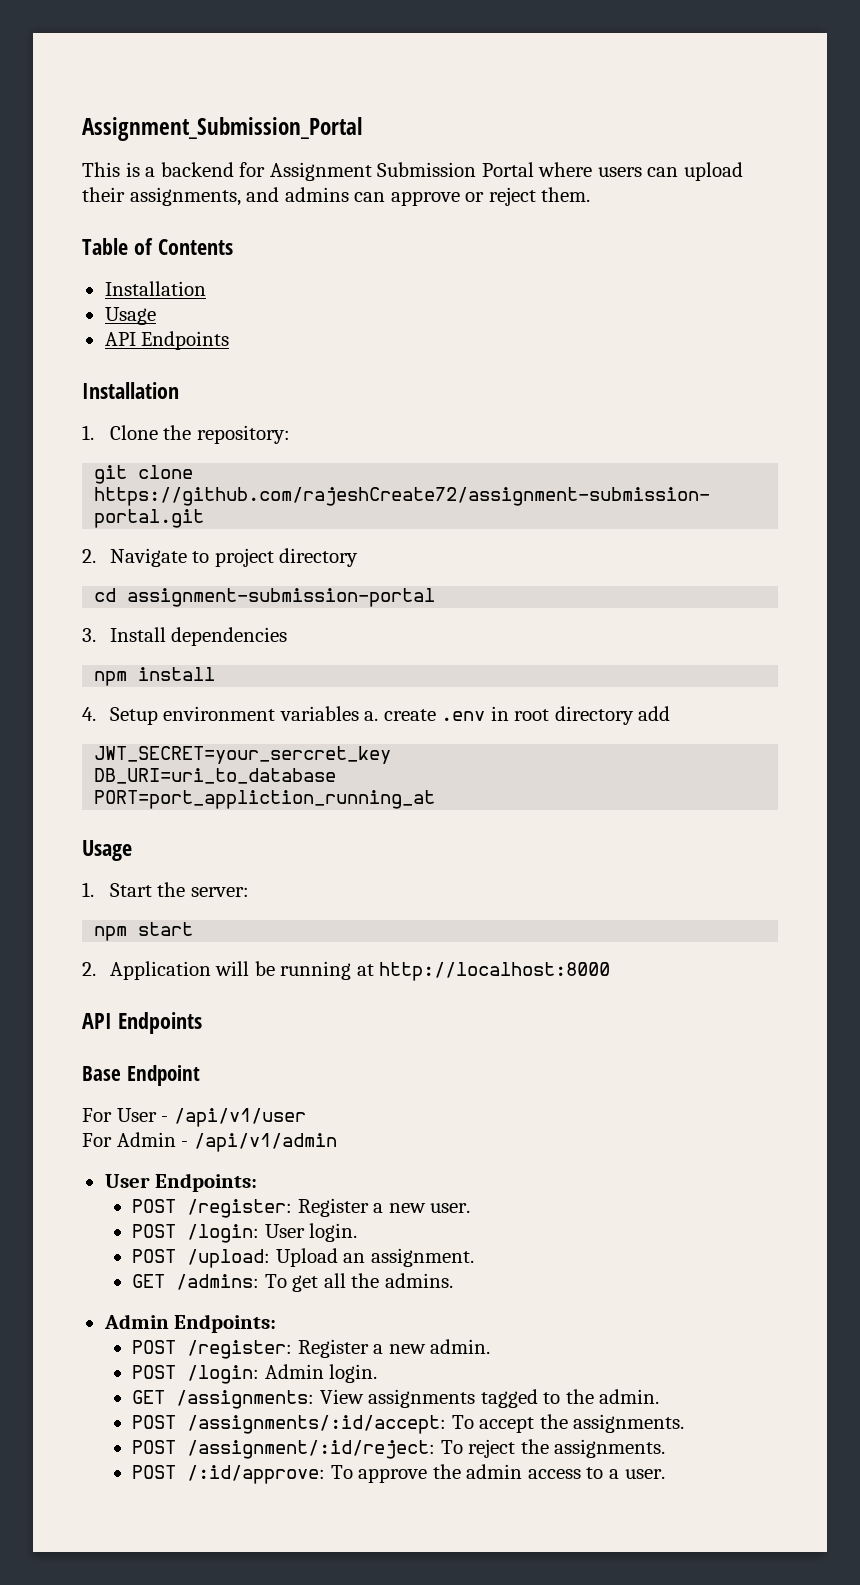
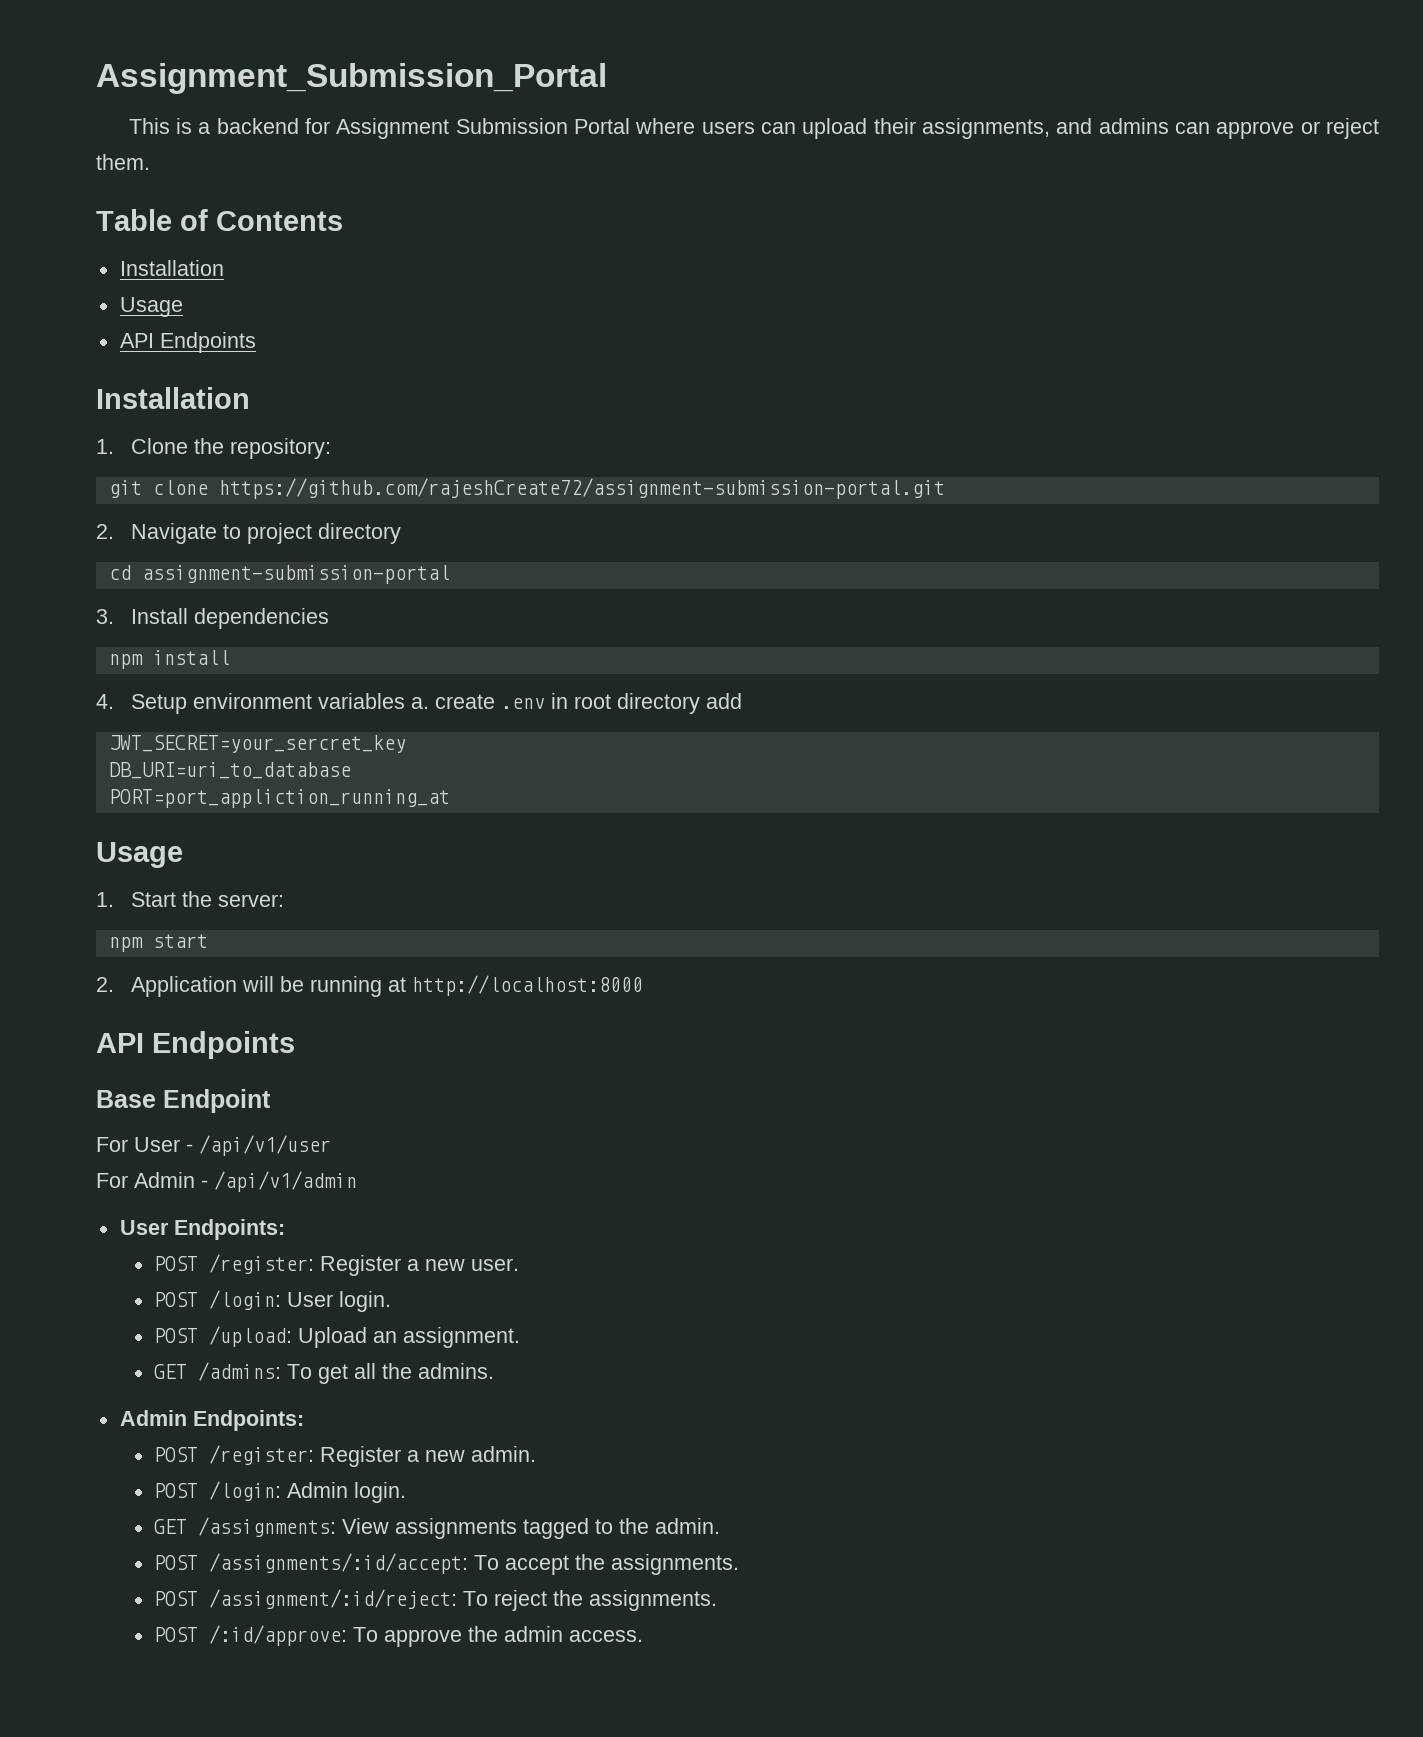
- POST /:id/approve: To approve the admin access to a user.
+ POST /:id/approve: To approve the admin access.

